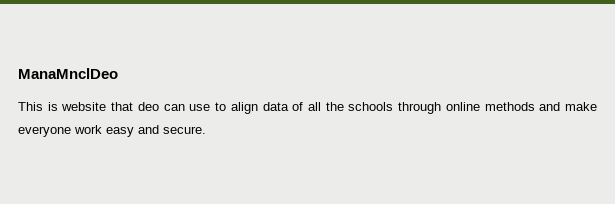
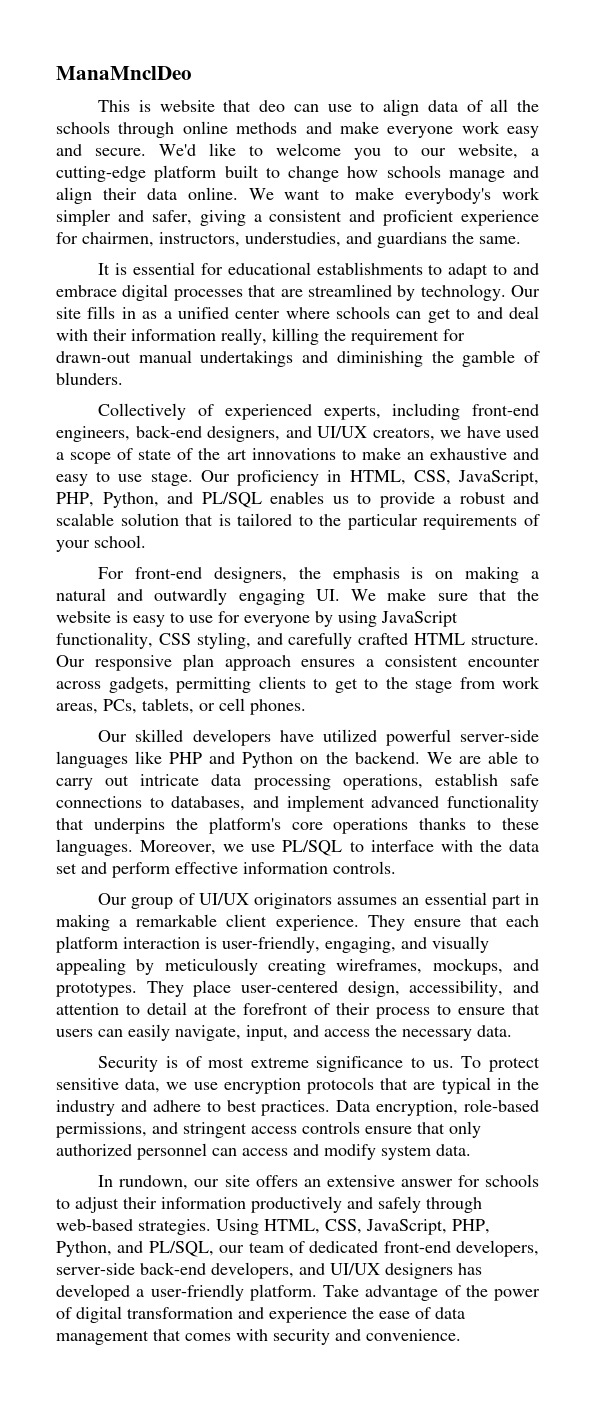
+ We'd like to welcome you to our website, a cutting-edge platform built to change how schools manage and align their data online. We want to make everybody's work simpler and safer, giving a consistent and proficient experience for chairmen, instructors, understudies, and guardians the same.
+ It is essential for educational establishments to adapt to and embrace digital processes that are streamlined by technology. Our site fills in as a unified center where schools can get to and deal with their information really, killing the requirement for drawn-out manual undertakings and diminishing the gamble of blunders.
+ Collectively of experienced experts, including front-end engineers, back-end designers, and UI/UX creators, we have used a scope of state of the art innovations to make an exhaustive and easy to use stage. Our proficiency in HTML, CSS, JavaScript, PHP, Python, and PL/SQL enables us to provide a robust and scalable solution that is tailored to the particular requirements of your school.
+ For front-end designers, the emphasis is on making a natural and outwardly engaging UI. We make sure that the website is easy to use for everyone by using JavaScript functionality, CSS styling, and carefully crafted HTML structure. Our responsive plan approach ensures a consistent encounter across gadgets, permitting clients to get to the stage from work areas, PCs, tablets, or cell phones.
+ Our skilled developers have utilized powerful server-side languages like PHP and Python on the backend. We are able to carry out intricate data processing operations, establish safe connections to databases, and implement advanced functionality that underpins the platform's core operations thanks to these languages. Moreover, we use PL/SQL to interface with the data set and perform effective information controls.
+ Our group of UI/UX originators assumes an essential part in making a remarkable client experience. They ensure that each platform interaction is user-friendly, engaging, and visually appealing by meticulously creating wireframes, mockups, and prototypes. They place user-centered design, accessibility, and attention to detail at the forefront of their process to ensure that users can easily navigate, input, and access the necessary data.
+ Security is of most extreme significance to us. To protect sensitive data, we use encryption protocols that are typical in the industry and adhere to best practices. Data encryption, role-based permissions, and stringent access controls ensure that only authorized personnel can access and modify system data.
+ In rundown, our site offers an extensive answer for schools to adjust their information productively and safely through web-based strategies. Using HTML, CSS, JavaScript, PHP, Python, and PL/SQL, our team of dedicated front-end developers, server-side back-end developers, and UI/UX designers has developed a user-friendly platform. Take advantage of the power of digital transformation and experience the ease of data management that comes with security and convenience.

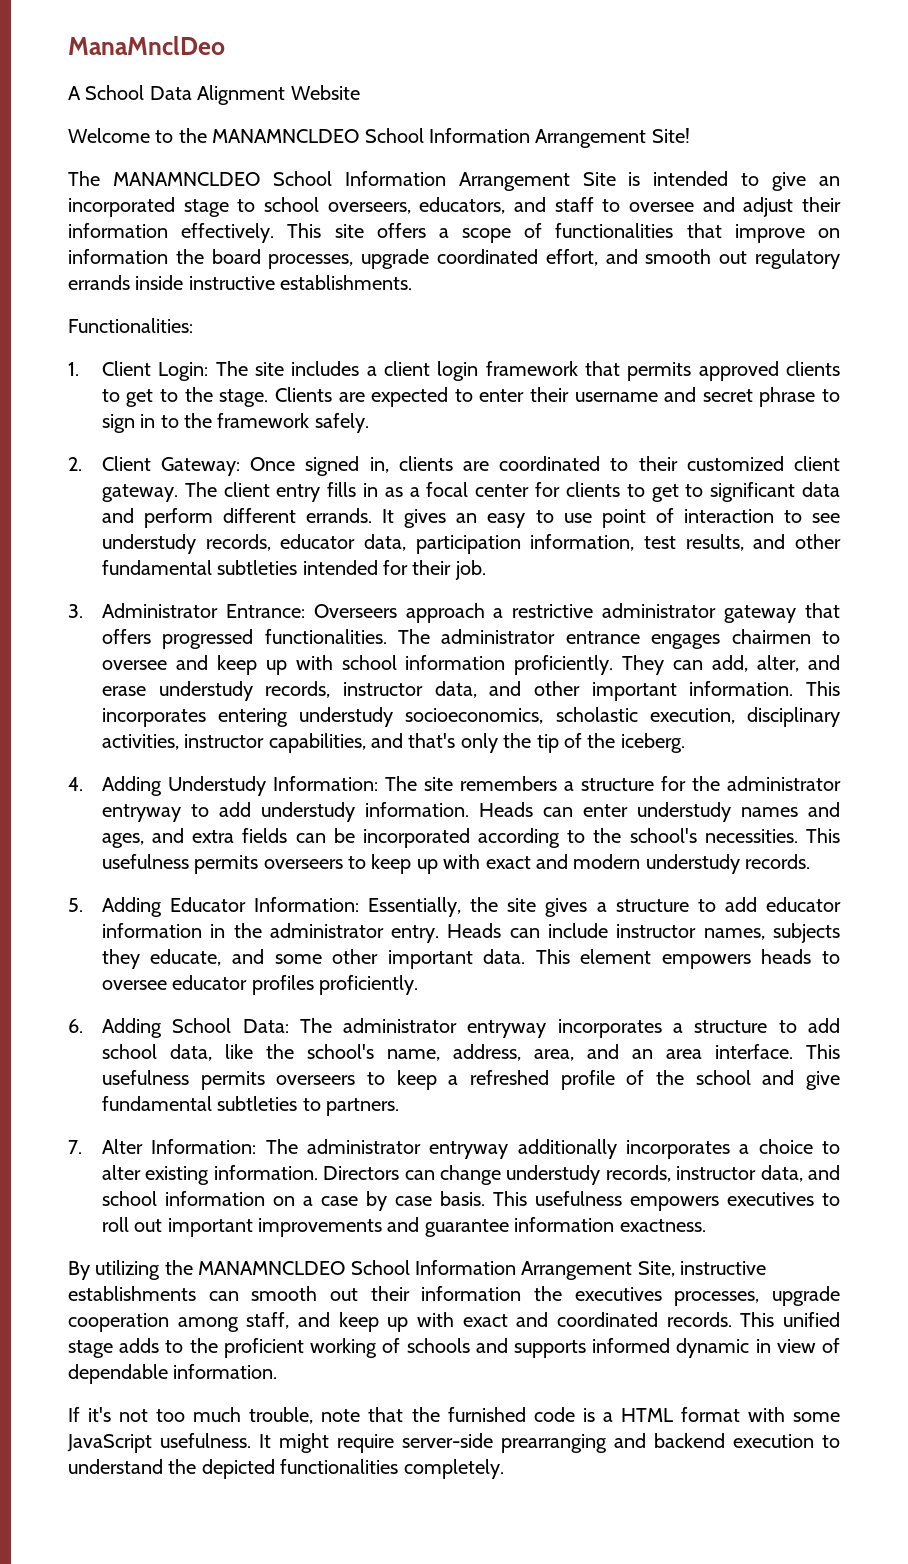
- This is website that deo can use to align data of all the schools through online methods and make everyone work easy and secure. We'd like to welcome you to our website, a cutting-edge platform built to change how schools manage and align their data online. We want to make everybody's work simpler and safer, giving a consistent and proficient experience for chairmen, instructors, understudies, and guardians the same.
- It is essential for educational establishments to adapt to and embrace digital processes that are streamlined by technology. Our site fills in as a unified center where schools can get to and deal with their information really, killing the requirement for drawn-out manual undertakings and diminishing the gamble of blunders.
- Collectively of experienced experts, including front-end engineers, back-end designers, and UI/UX creators, we have used a scope of state of the art innovations to make an exhaustive and easy to use stage. Our proficiency in HTML, CSS, JavaScript, PHP, Python, and PL/SQL enables us to provide a robust and scalable solution that is tailored to the particular requirements of your school.
- For front-end designers, the emphasis is on making a natural and outwardly engaging UI. We make sure that the website is easy to use for everyone by using JavaScript functionality, CSS styling, and carefully crafted HTML structure. Our responsive plan approach ensures a consistent encounter across gadgets, permitting clients to get to the stage from work areas, PCs, tablets, or cell phones.
- Our skilled developers have utilized powerful server-side languages like PHP and Python on the backend. We are able to carry out intricate data processing operations, establish safe connections to databases, and implement advanced functionality that underpins the platform's core operations thanks to these languages. Moreover, we use PL/SQL to interface with the data set and perform effective information controls.
- Our group of UI/UX originators assumes an essential part in making a remarkable client experience. They ensure that each platform interaction is user-friendly, engaging, and visually appealing by meticulously creating wireframes, mockups, and prototypes. They place user-centered design, accessibility, and attention to detail at the forefront of their process to ensure that users can easily navigate, input, and access the necessary data.
- Security is of most extreme significance to us. To protect sensitive data, we use encryption protocols that are typical in the industry and adhere to best practices. Data encryption, role-based permissions, and stringent access controls ensure that only authorized personnel can access and modify system data.
- In rundown, our site offers an extensive answer for schools to adjust their information productively and safely through web-based strategies. Using HTML, CSS, JavaScript, PHP, Python, and PL/SQL, our team of dedicated front-end developers, server-side back-end developers, and UI/UX designers has developed a user-friendly platform. Take advantage of the power of digital transformation and experience the ease of data management that comes with security and convenience.
+ A School Data Alignment Website
+ Welcome to the MANAMNCLDEO School Information Arrangement Site!
+ The MANAMNCLDEO School Information Arrangement Site is intended to give an incorporated stage to school overseers, educators, and staff to oversee and adjust their information effectively. This site offers a scope of functionalities that improve on information the board processes, upgrade coordinated effort, and smooth out regulatory errands inside instructive establishments.
+ Functionalities:
+ 1. Client Login: The site includes a client login framework that permits approved clients to get to the stage. Clients are expected to enter their username and secret phrase to sign in to the framework safely.
+ 2. Client Gateway: Once signed in, clients are coordinated to their customized client gateway. The client entry fills in as a focal center for clients to get to significant data and perform different errands. It gives an easy to use point of interaction to see understudy records, educator data, participation information, test results, and other fundamental subtleties intended for their job.
+ 3. Administrator Entrance: Overseers approach a restrictive administrator gateway that offers progressed functionalities. The administrator entrance engages chairmen to oversee and keep up with school information proficiently. They can add, alter, and erase understudy records, instructor data, and other important information. This incorporates entering understudy socioeconomics, scholastic execution, disciplinary activities, instructor capabilities, and that's only the tip of the iceberg.
+ 4. Adding Understudy Information: The site remembers a structure for the administrator entryway to add understudy information. Heads can enter understudy names and ages, and extra fields can be incorporated according to the school's necessities. This usefulness permits overseers to keep up with exact and modern understudy records.
+ 5. Adding Educator Information: Essentially, the site gives a structure to add educator information in the administrator entry. Heads can include instructor names, subjects they educate, and some other important data. This element empowers heads to oversee educator profiles proficiently.
+ 6. Adding School Data: The administrator entryway incorporates a structure to add school data, like the school's name, address, area, and an area interface. This usefulness permits overseers to keep a refreshed profile of the school and give fundamental subtleties to partners.
+ 7. Alter Information: The administrator entryway additionally incorporates a choice to alter existing information. Directors can change understudy records, instructor data, and school information on a case by case basis. This usefulness empowers executives to roll out important improvements and guarantee information exactness.
+ By utilizing the MANAMNCLDEO School Information Arrangement Site, instructive establishments can smooth out their information the executives processes, upgrade cooperation among staff, and keep up with exact and coordinated records. This unified stage adds to the proficient working of schools and supports informed dynamic in view of dependable information.
+ If it's not too much trouble, note that the furnished code is a HTML format with some JavaScript usefulness. It might require server-side prearranging and backend execution to understand the depicted functionalities completely.

